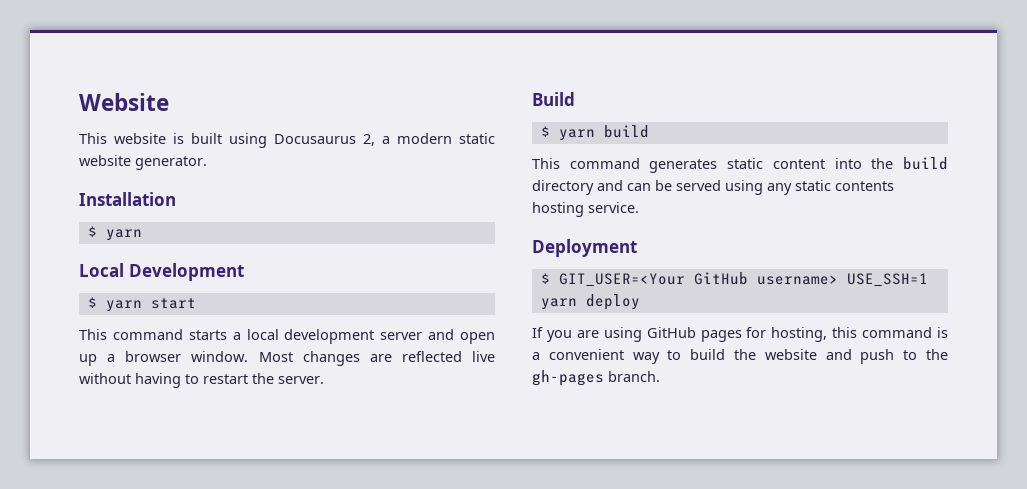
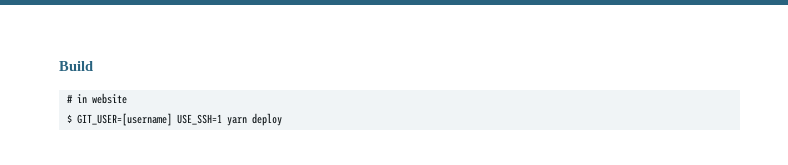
- Website
- This website is built using Docusaurus 2, a modern static website generator.
- Installation
- $ yarn
- Local Development
- $ yarn start
- This command starts a local development server and open up a browser window. Most changes are reflected live without having to restart the server.
  Build
- $ yarn build
- This command generates static content into the build directory and can be served using any static contents hosting service.
- Deployment
- $ GIT_USER=<Your GitHub username> USE_SSH=1 yarn deploy
- If you are using GitHub pages for hosting, this command is a convenient way to build the website and push to the gh-pages branch.
+ # in website
+ $ GIT_USER=[username] USE_SSH=1 yarn deploy

